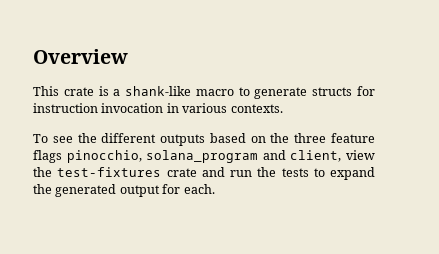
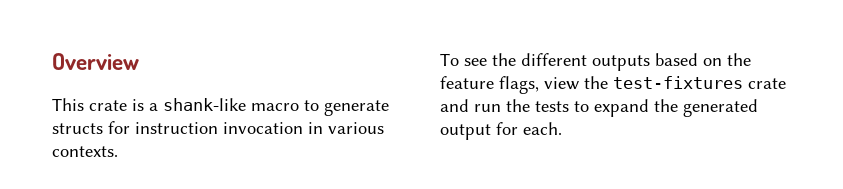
- To see the different outputs based on the three feature flags pinocchio, solana_program and client, view the test-fixtures crate and run the tests to expand the generated output for each.
+ To see the different outputs based on the feature flags, view the test-fixtures crate and run the tests to expand the generated output for each.

